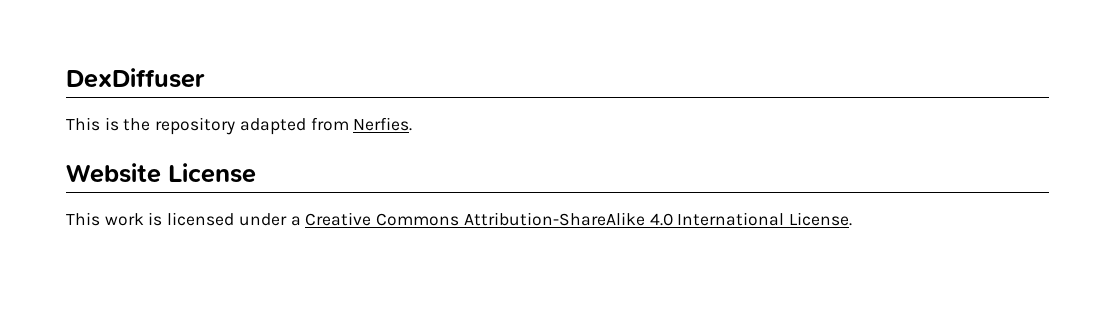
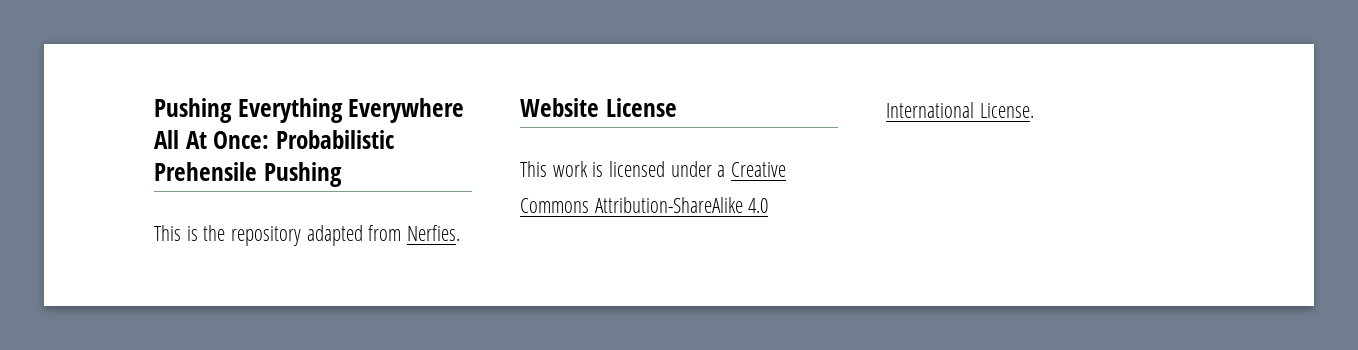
- DexDiffuser
+ Pushing Everything Everywhere All At Once: Probabilistic Prehensile Pushing

